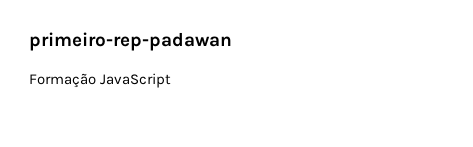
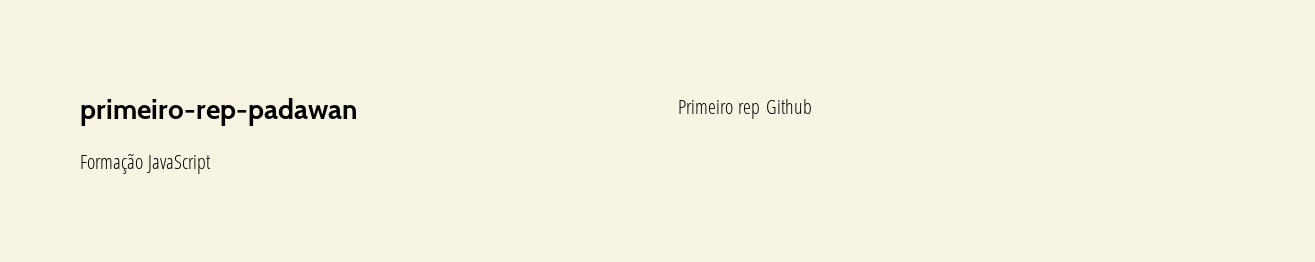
+ Primeiro rep Github

